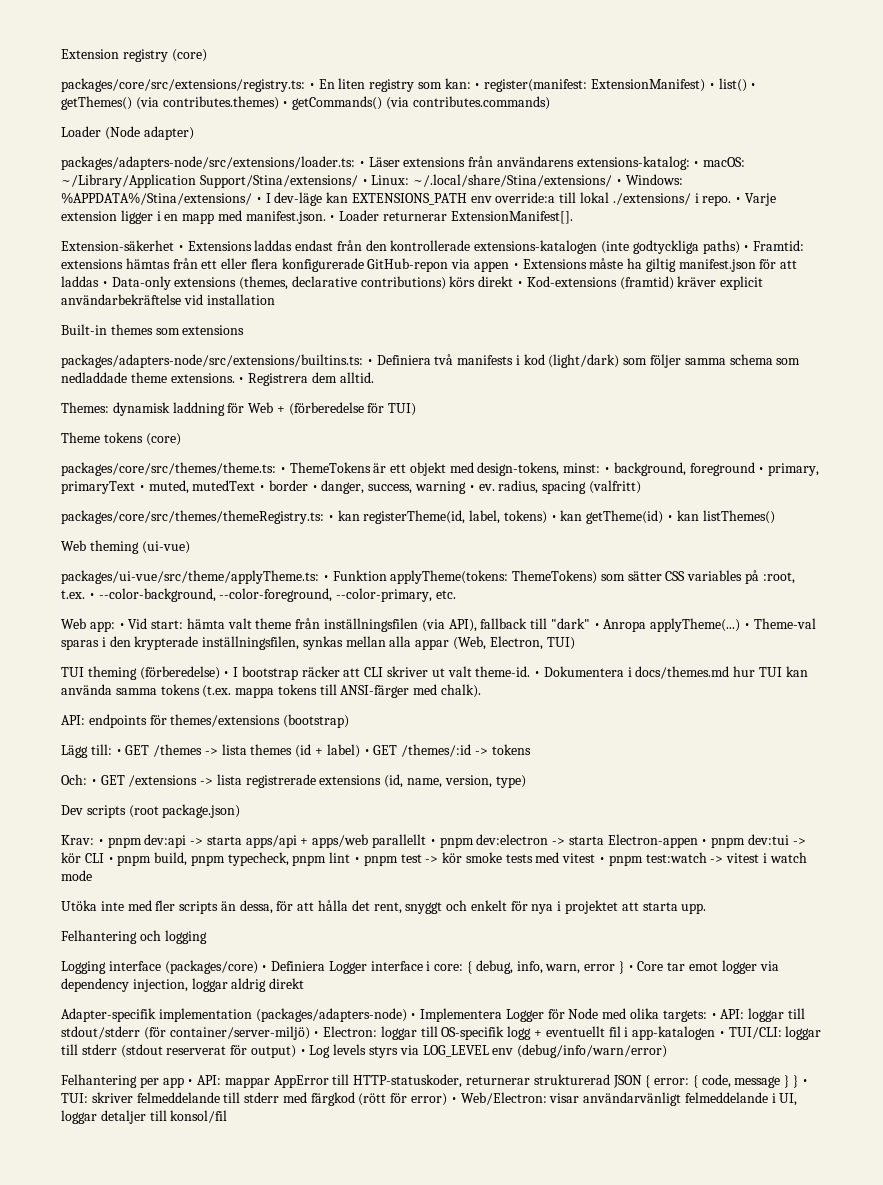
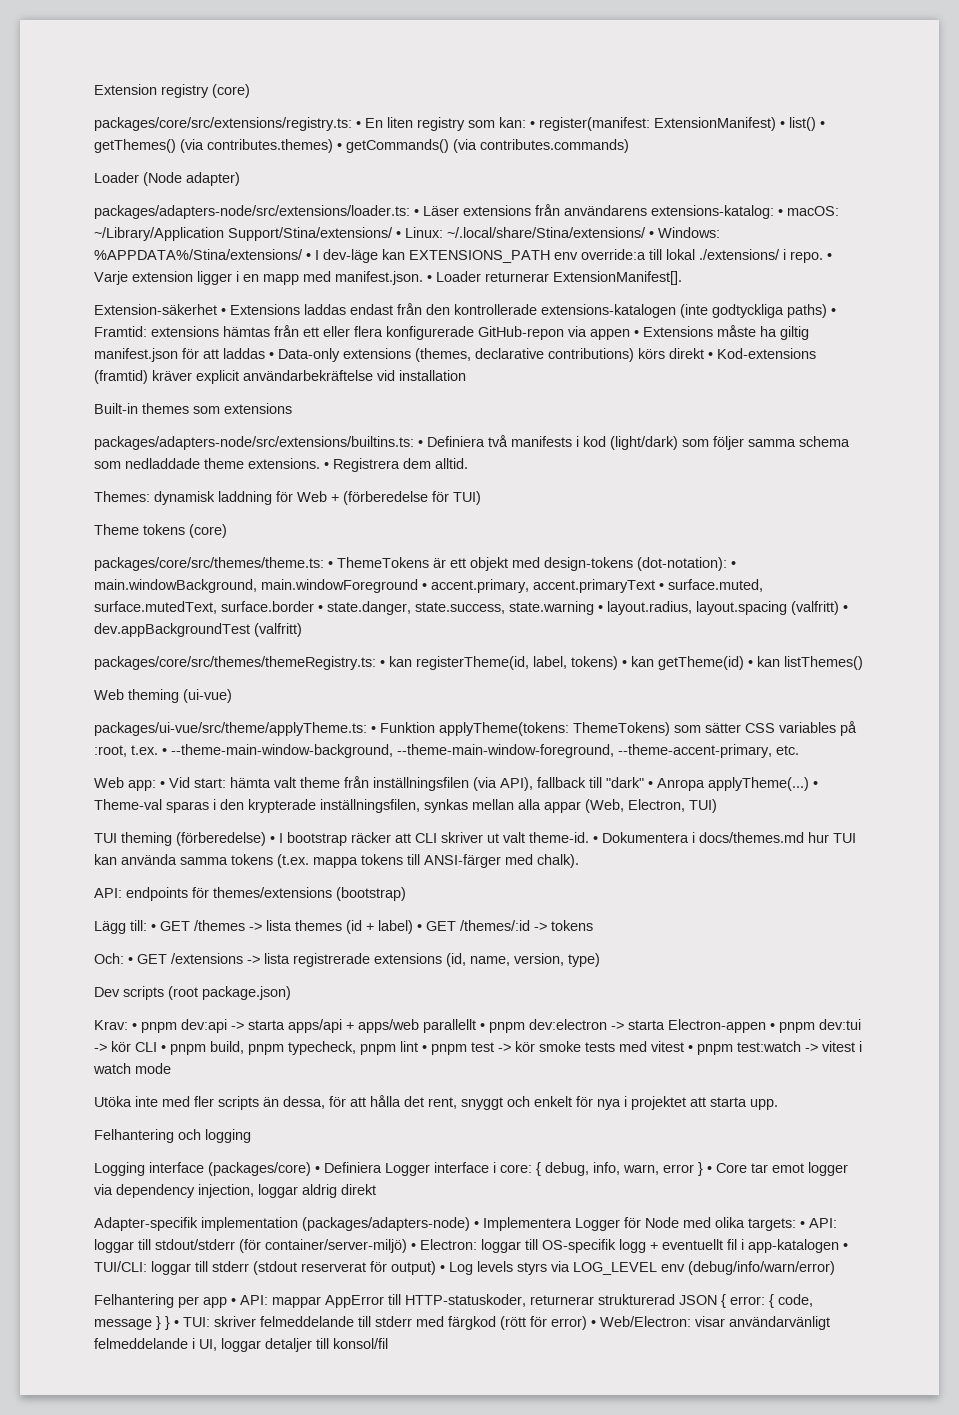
- packages/core/src/themes/theme.ts: • ThemeTokens är ett objekt med design-tokens, minst: • background, foreground • primary, primaryText • muted, mutedText • border • danger, success, warning • ev. radius, spacing (valfritt)
+ packages/core/src/themes/theme.ts: • ThemeTokens är ett objekt med design-tokens (dot-notation): • main.windowBackground, main.windowForeground • accent.primary, accent.primaryText • surface.muted, surface.mutedText, surface.border • state.danger, state.success, state.warning • layout.radius, layout.spacing (valfritt) • dev.appBackgroundTest (valfritt)
- packages/ui-vue/src/theme/applyTheme.ts: • Funktion applyTheme(tokens: ThemeTokens) som sätter CSS variables på :root, t.ex. • --color-background, --color-foreground, --color-primary, etc.
+ packages/ui-vue/src/theme/applyTheme.ts: • Funktion applyTheme(tokens: ThemeTokens) som sätter CSS variables på :root, t.ex. • --theme-main-window-background, --theme-main-window-foreground, --theme-accent-primary, etc.

